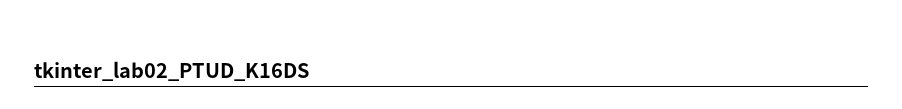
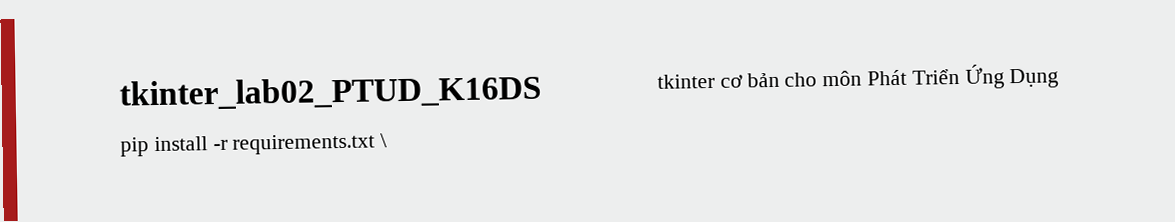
+ pip install -r requirements.txt \
+ tkinter cơ bản cho môn Phát Triển Ứng Dụng

